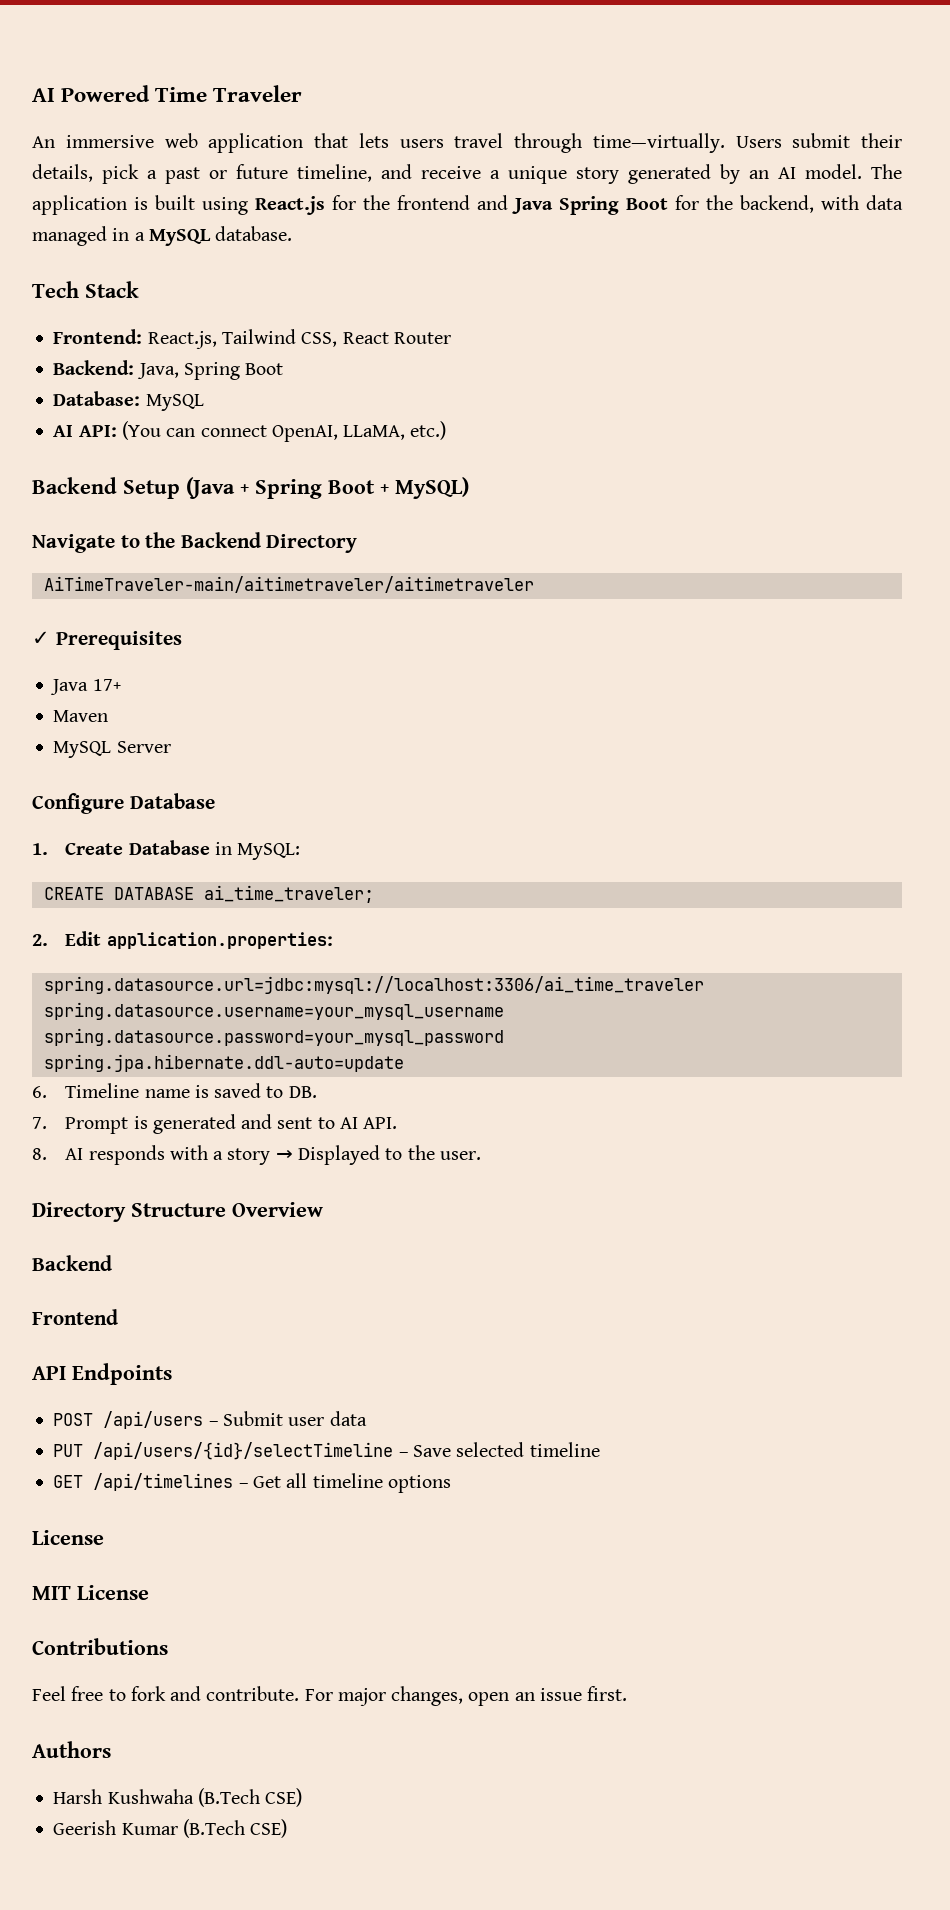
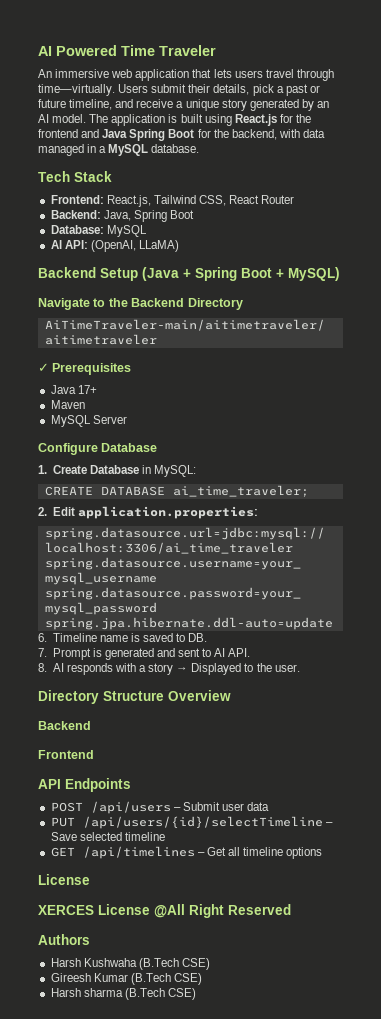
- AI API: (You can connect OpenAI, LLaMA, etc.)
+ AI API: (OpenAI, LLaMA)
- MIT License
- Contributions
- Feel free to fork and contribute. For major changes, open an issue first.
+ XERCES License @All Right Reserved
- Geerish Kumar (B.Tech CSE)
+ Gireesh Kumar (B.Tech CSE)
+ Harsh sharma (B.Tech CSE)

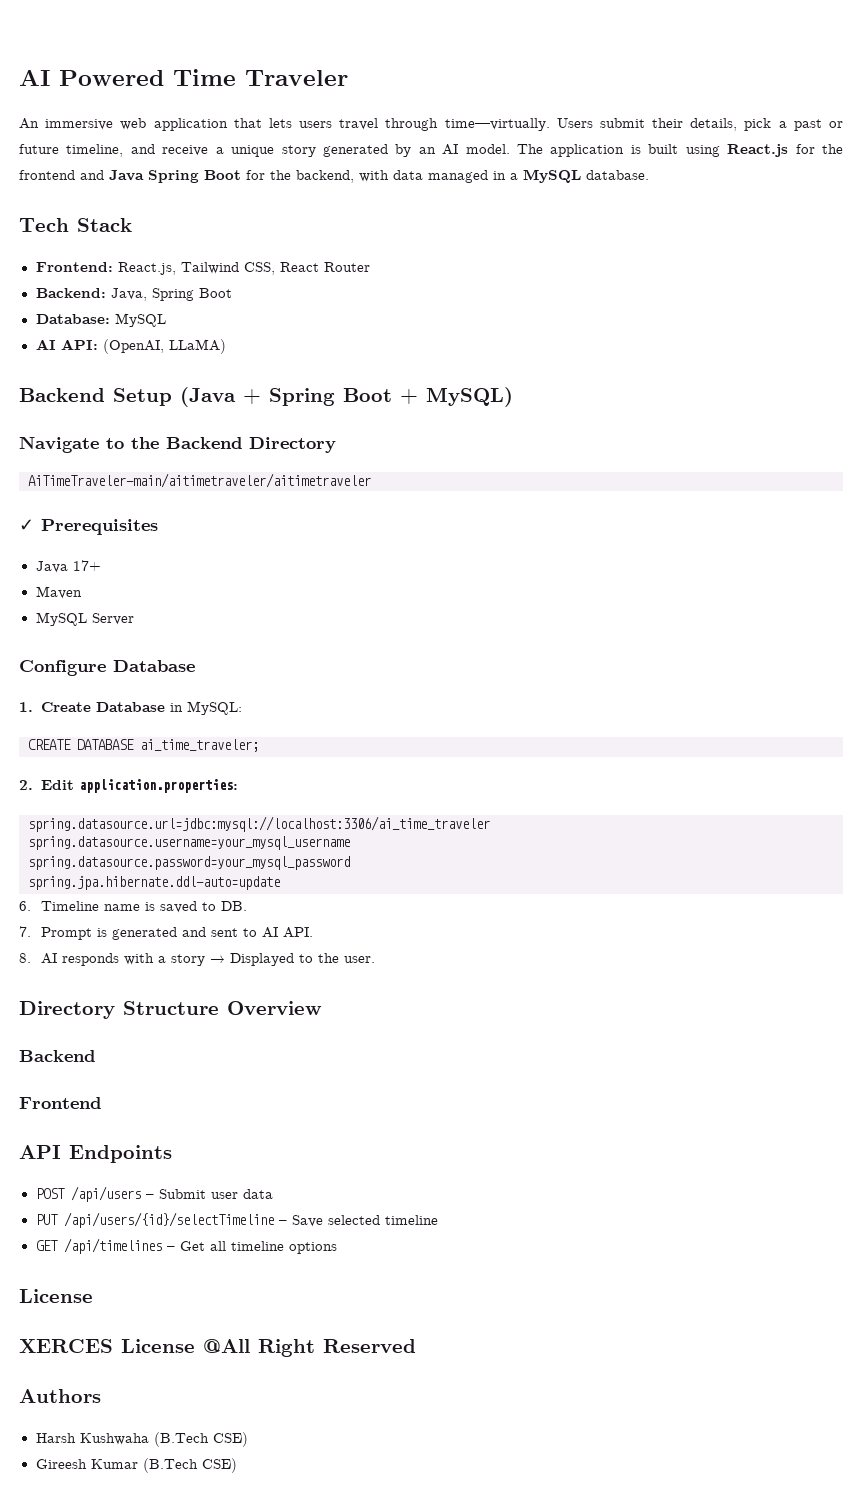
- Harsh sharma (B.Tech CSE)

